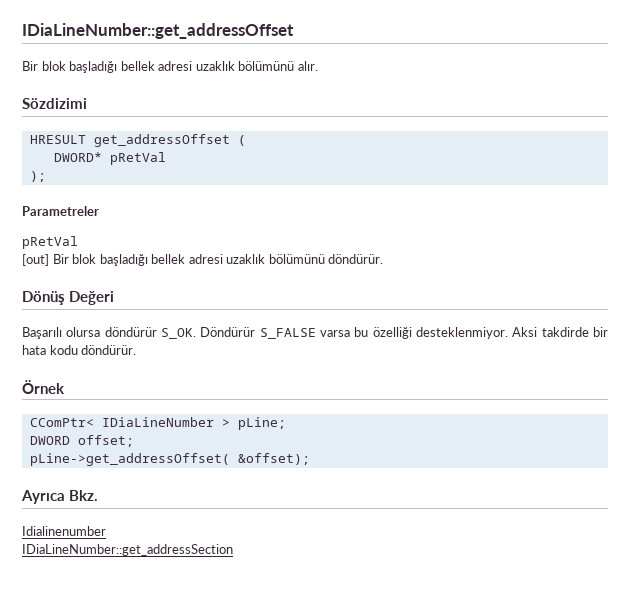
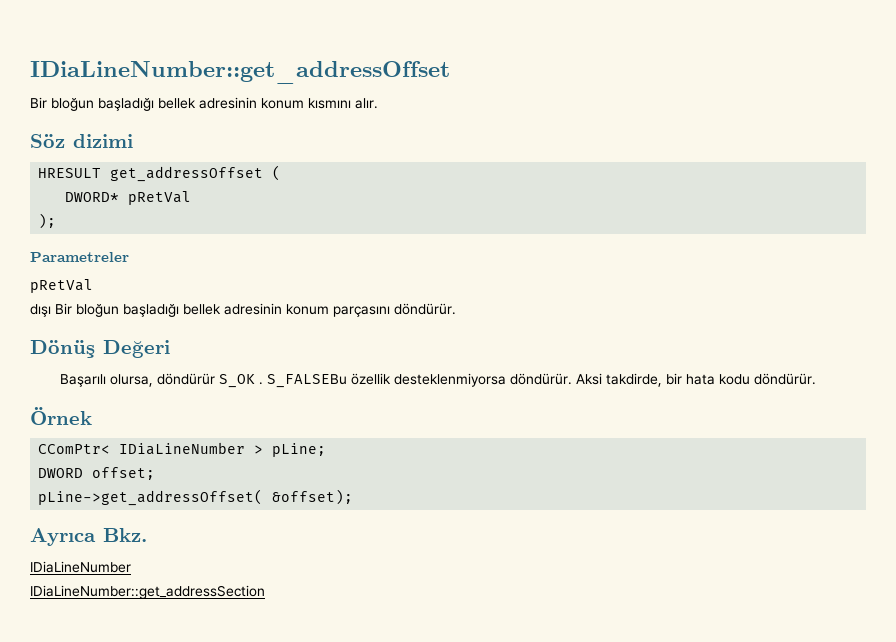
- Bir blok başladığı bellek adresi uzaklık bölümünü alır.
+ Bir bloğun başladığı bellek adresinin konum kısmını alır.
- Sözdizimi
+ Söz dizimi
- [out] Bir blok başladığı bellek adresi uzaklık bölümünü döndürür.
+ dışı Bir bloğun başladığı bellek adresinin konum parçasını döndürür.
  Dönüş Değeri
- Başarılı olursa döndürür S_OK. Döndürür S_FALSE varsa bu özelliği desteklenmiyor. Aksi takdirde bir hata kodu döndürür.
+ Başarılı olursa, döndürür S_OK . S_FALSEBu özellik desteklenmiyorsa döndürür. Aksi takdirde, bir hata kodu döndürür.
  Ayrıca Bkz.
- Idialinenumber
+ IDiaLineNumber

